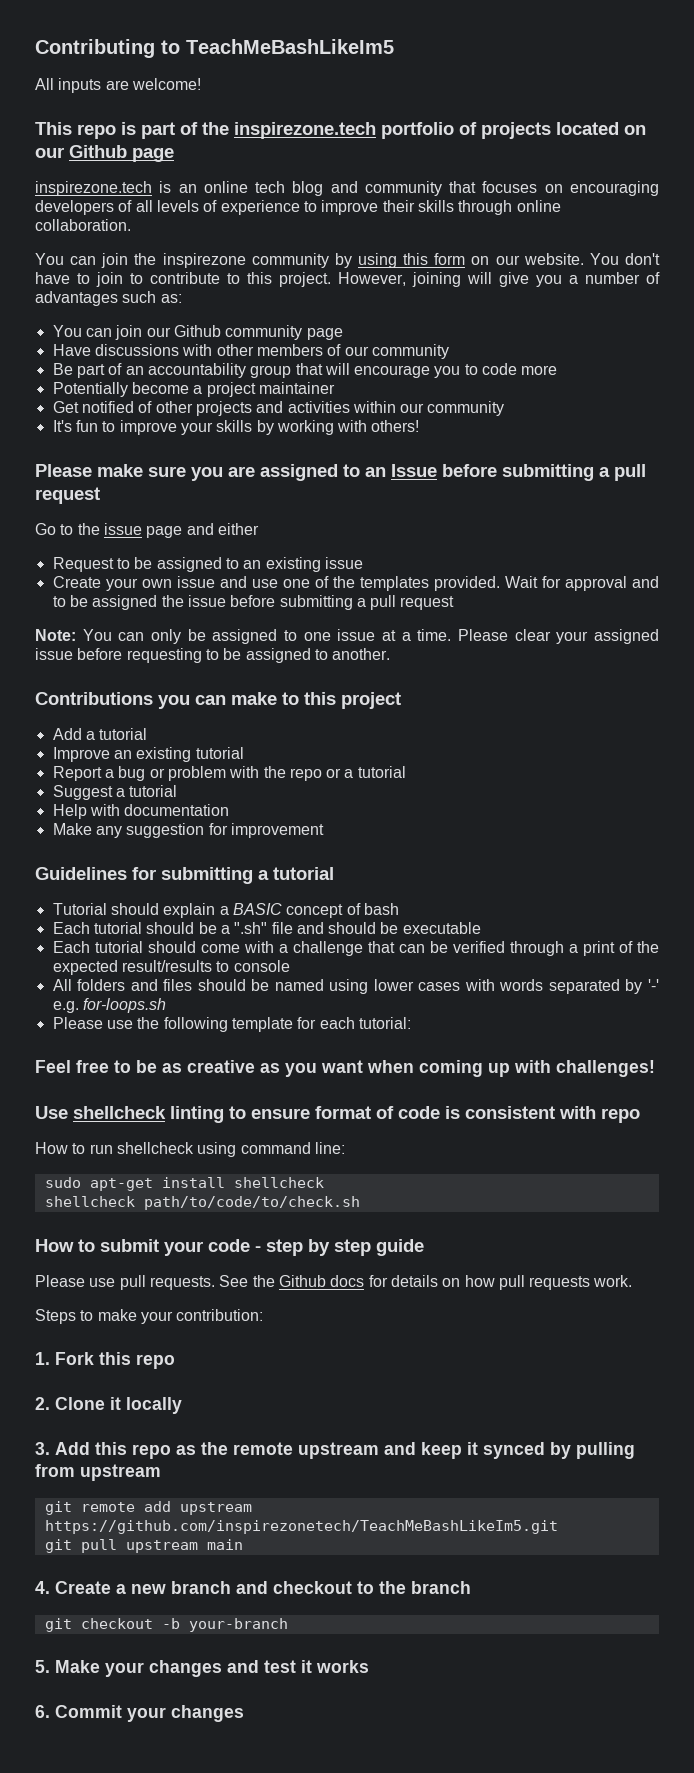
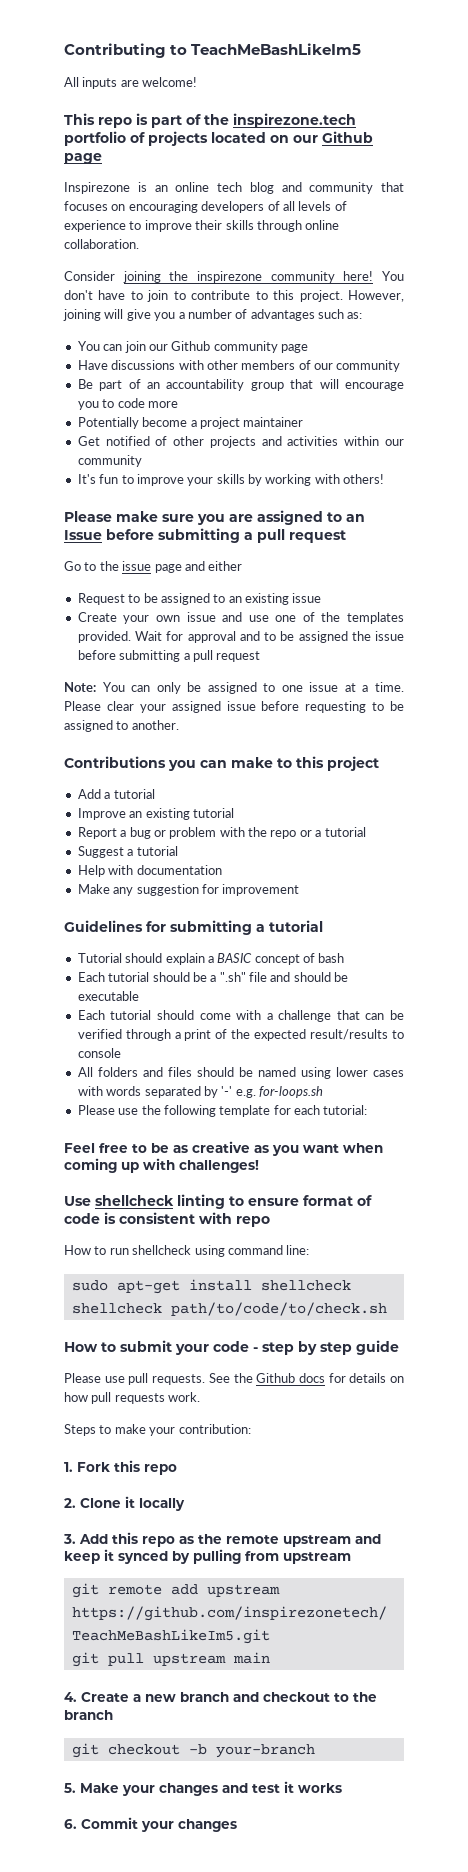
- inspirezone.tech is an online tech blog and community that focuses on encouraging developers of all levels of experience to improve their skills through online collaboration.
+ Inspirezone is an online tech blog and community that focuses on encouraging developers of all levels of experience to improve their skills through online collaboration.
- You can join the inspirezone community by using this form on our website.
+ Consider joining the inspirezone community here!

